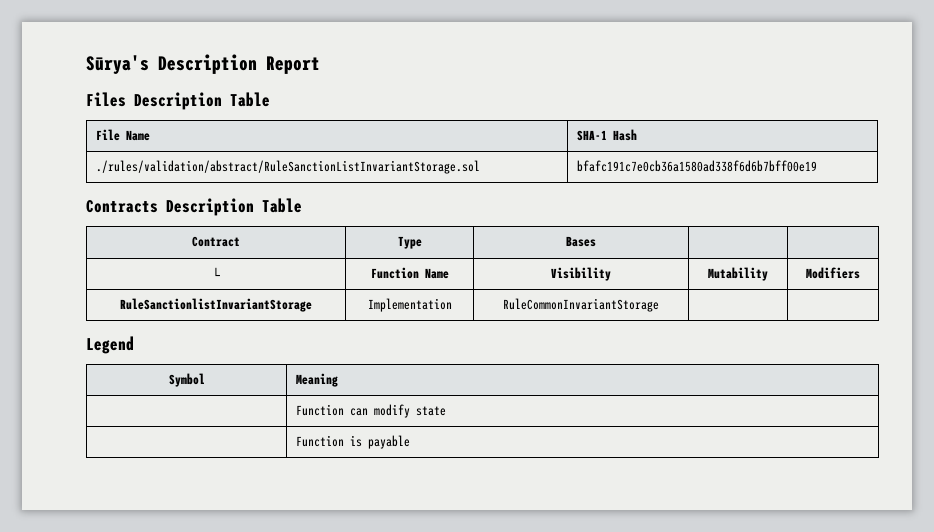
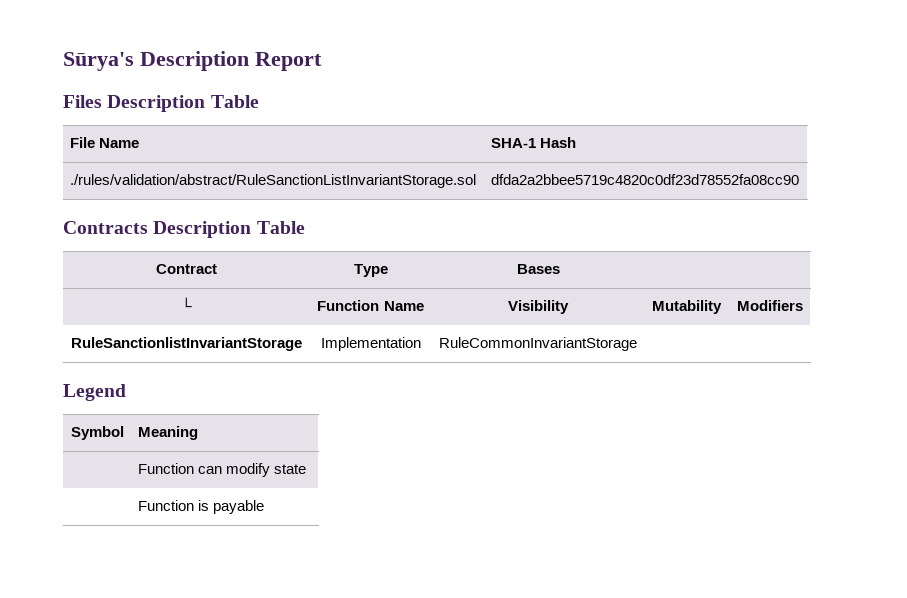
- ./rules/validation/abstract/RuleSanctionListInvariantStorage.sol | bfafc191c7e0cb36a1580ad338f6d6b7bff00e19
+ ./rules/validation/abstract/RuleSanctionListInvariantStorage.sol | dfda2a2bbee5719c4820c0df23d78552fa08cc90

